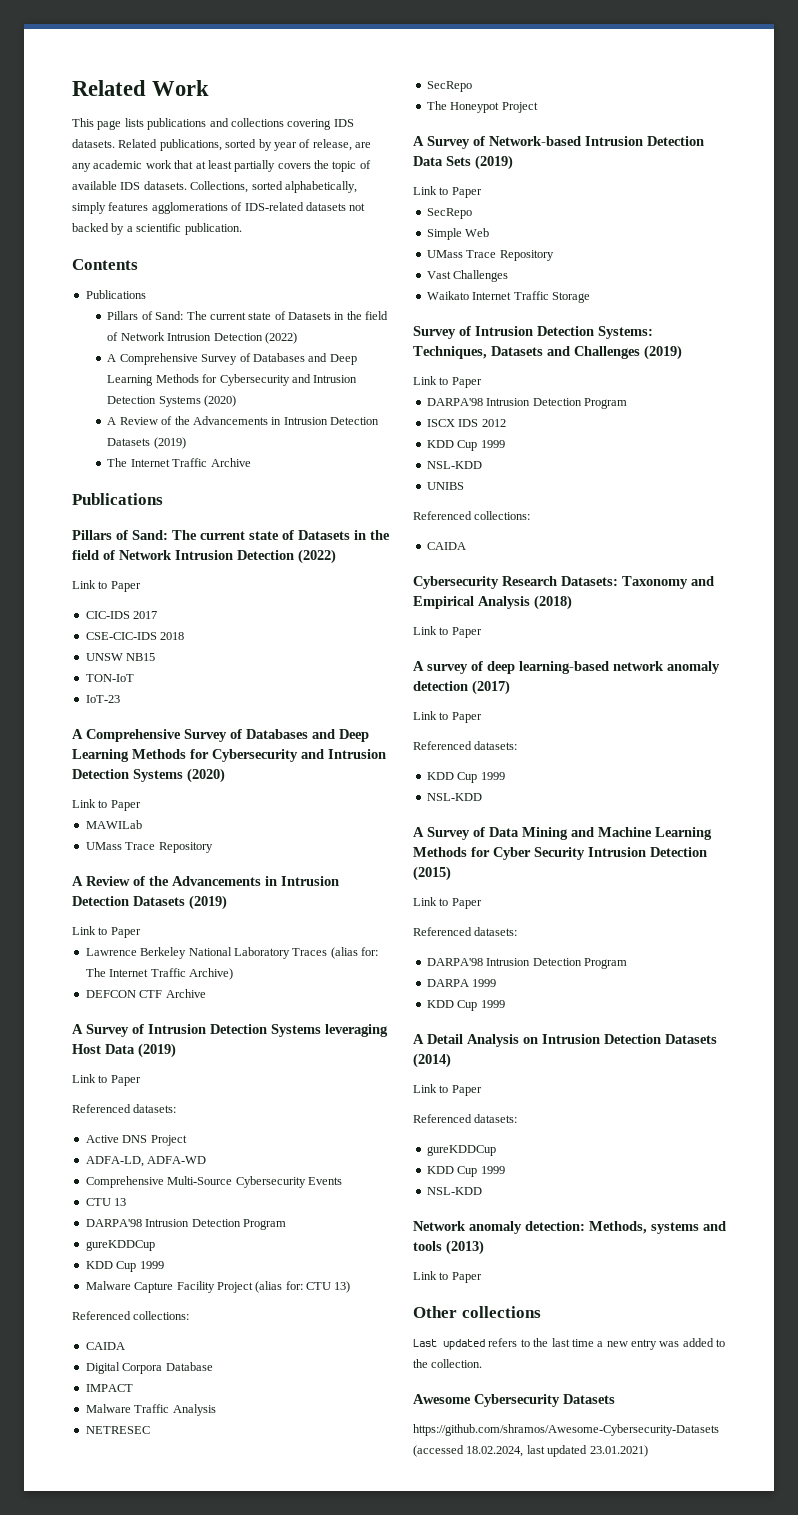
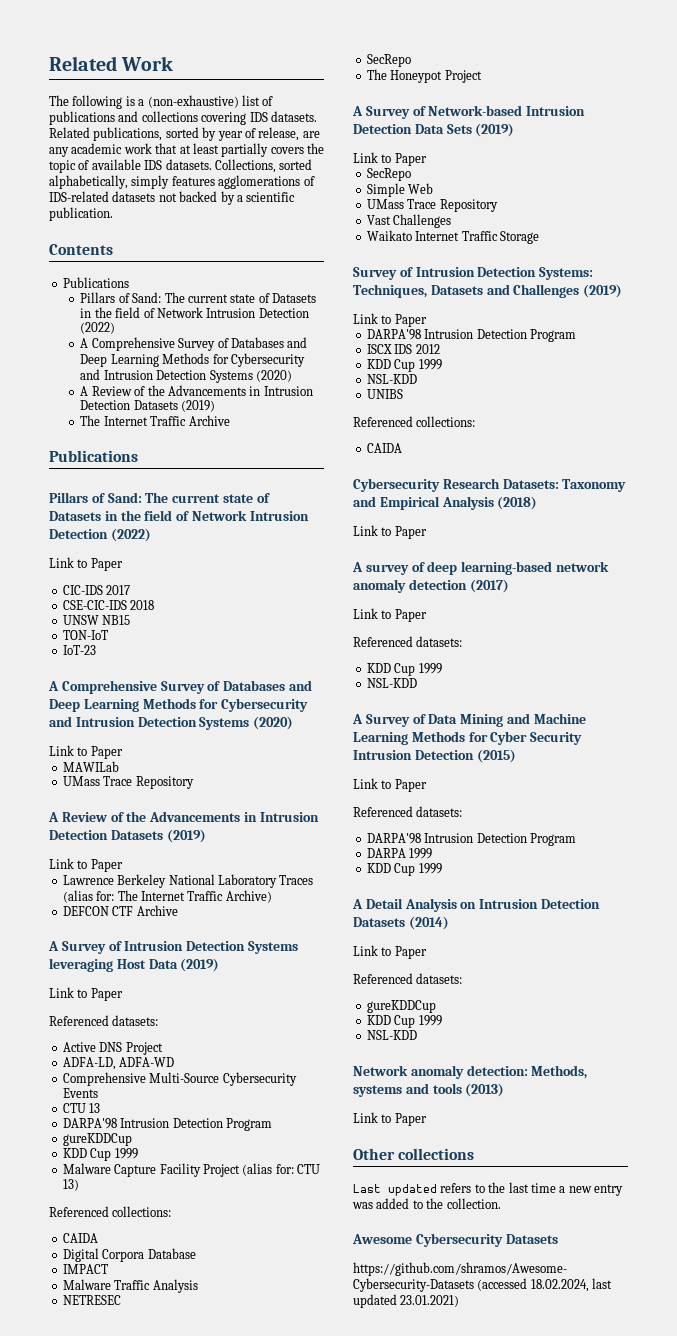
- This page lists publications and collections covering IDS datasets.
+ The following is a (non-exhaustive) list of publications and collections covering IDS datasets.

